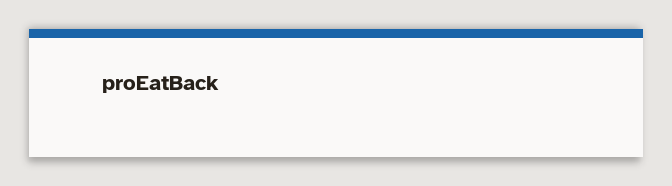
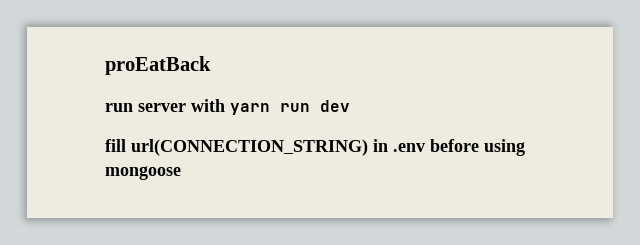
+ run server with yarn run dev
+ fill url(CONNECTION_STRING) in .env before using mongoose

